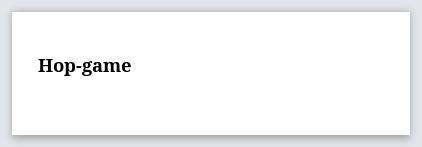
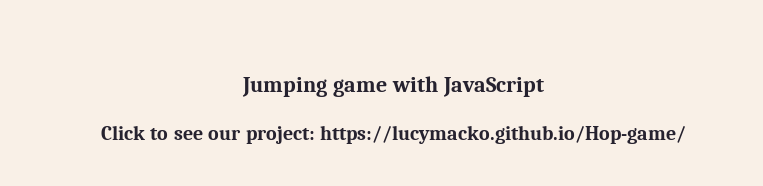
- Hop-game
+ Jumping game with JavaScript
+ Click to see our project: https://lucymacko.github.io/Hop-game/

